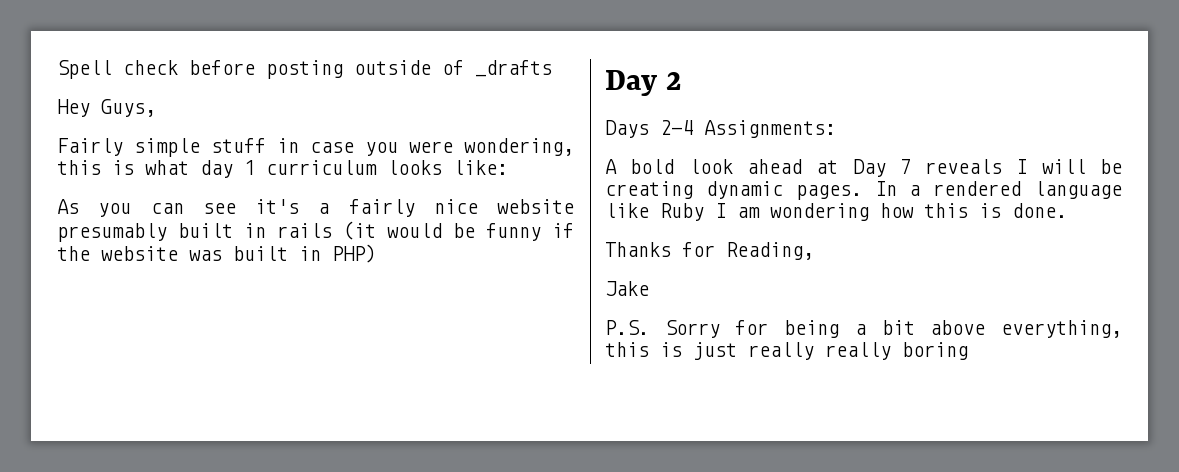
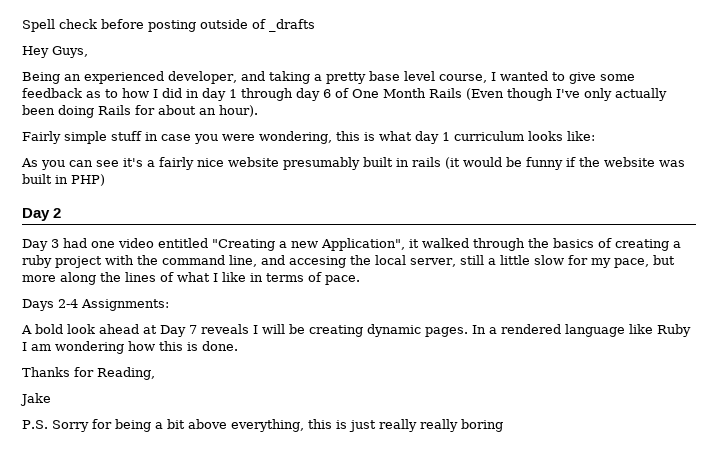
+ Being an experienced developer, and taking a pretty base level course, I wanted to give some feedback as to how I did in day 1 through day 6 of One Month Rails (Even though I've only actually been doing Rails for about an hour).
+ Day 3 had one video entitled "Creating a new Application", it walked through the basics of creating a ruby project with the command line, and accesing the local server, still a little slow for my pace, but more along the lines of what I like in terms of pace.

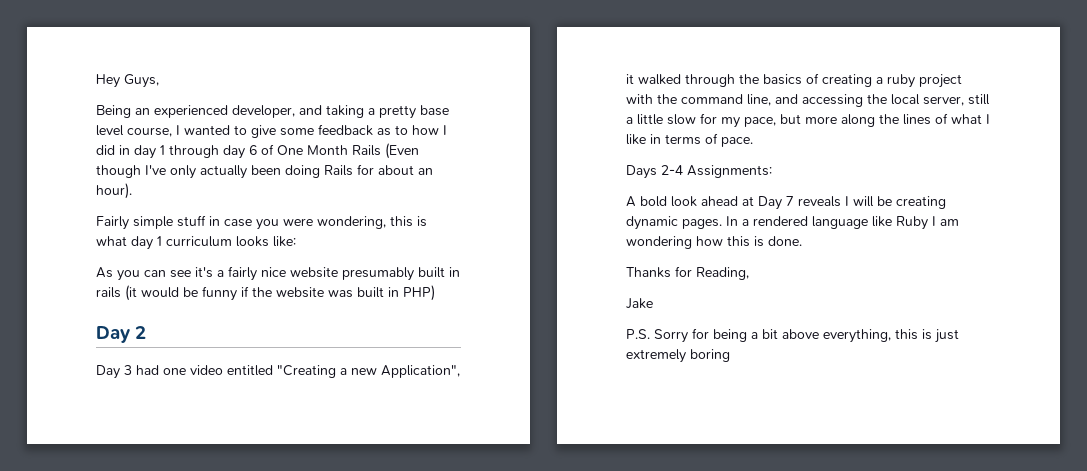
- Spell check before posting outside of _drafts
- Day 3 had one video entitled "Creating a new Application", it walked through the basics of creating a ruby project with the command line, and accesing the local server, still a little slow for my pace, but more along the lines of what I like in terms of pace.
+ Day 3 had one video entitled "Creating a new Application", it walked through the basics of creating a ruby project with the command line, and accessing the local server, still a little slow for my pace, but more along the lines of what I like in terms of pace.
- P.S. Sorry for being a bit above everything, this is just really really boring
+ P.S. Sorry for being a bit above everything, this is just extremely boring

